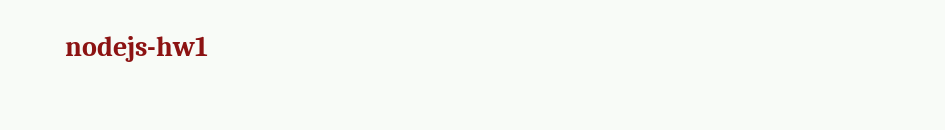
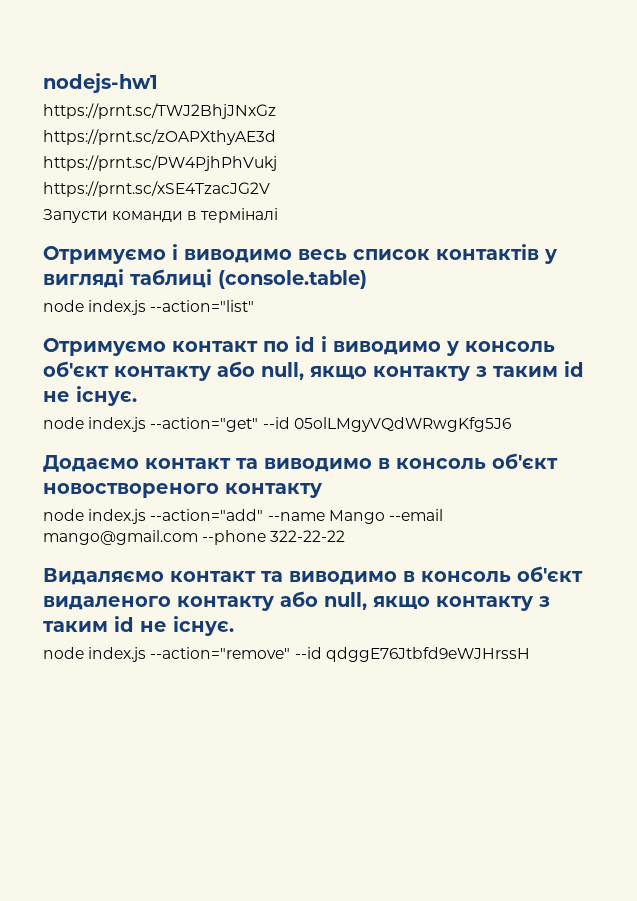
+ https://prnt.sc/TWJ2BhjJNxGz
+ https://prnt.sc/zOAPXthyAE3d
+ https://prnt.sc/PW4PjhPhVukj
+ https://prnt.sc/xSE4TzacJG2V
+ Запусти команди в терміналі
+ Отримуємо і виводимо весь список контактів у вигляді таблиці (console.table)
+ node index.js --action="list"
+ Отримуємо контакт по id і виводимо у консоль об'єкт контакту або null, якщо контакту з таким id не існує.
+ node index.js --action="get" --id 05olLMgyVQdWRwgKfg5J6
+ Додаємо контакт та виводимо в консоль об'єкт новоствореного контакту
+ node index.js --action="add" --name Mango --email mango@gmail.com --phone 322-22-22
+ Видаляємо контакт та виводимо в консоль об'єкт видаленого контакту або null, якщо контакту з таким id не існує.
+ node index.js --action="remove" --id qdggE76Jtbfd9eWJHrssH

